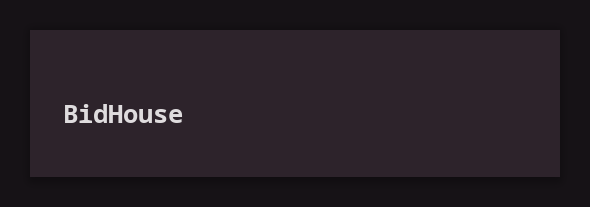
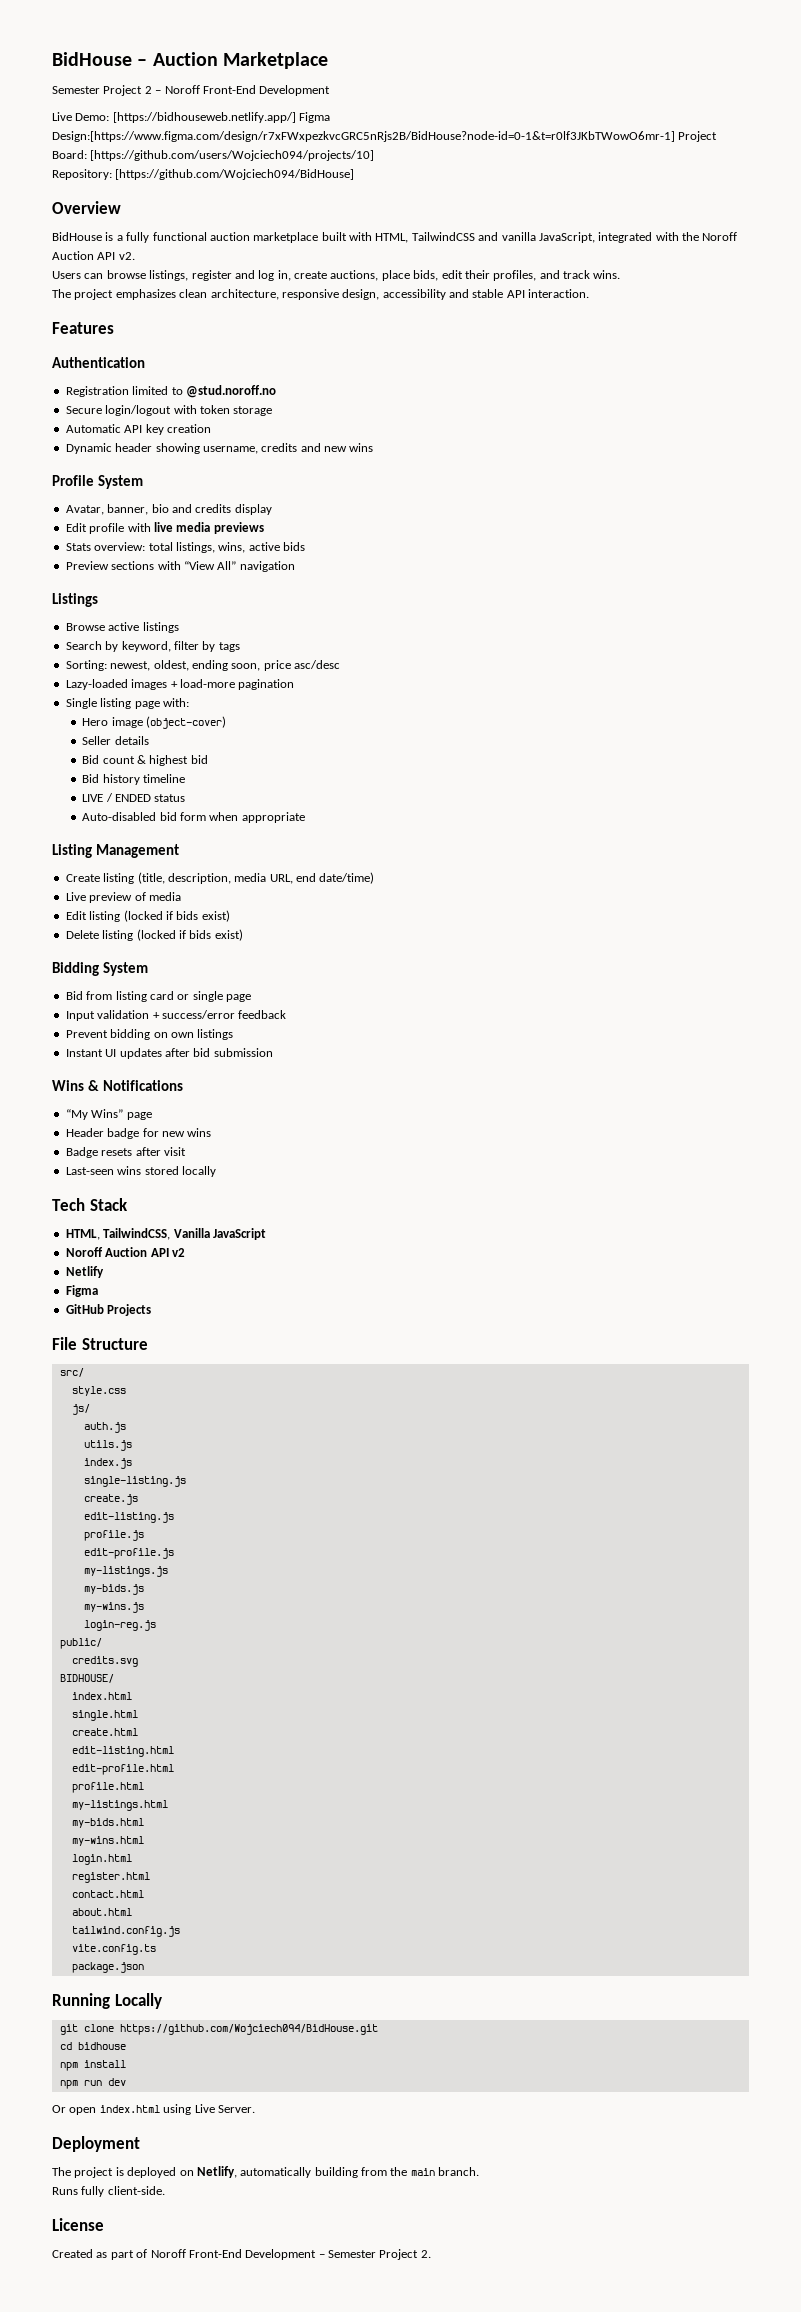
- BidHouse
+ BidHouse – Auction Marketplace
+ Semester Project 2 – Noroff Front-End Development
+ Live Demo: [https://bidhouseweb.netlify.app/] Figma Design:[https://www.figma.com/design/r7xFWxpezkvcGRC5nRjs2B/BidHouse?node-id=0-1&t=r0lf3JKbTWowO6mr-1] Project Board: [https://github.com/users/Wojciech094/projects/10]
+ Repository: [https://github.com/Wojciech094/BidHouse]
+ Overview
+ BidHouse is a fully functional auction marketplace built with HTML, TailwindCSS and vanilla JavaScript, integrated with the Noroff Auction API v2.
+ Users can browse listings, register and log in, create auctions, place bids, edit their profiles, and track wins.
+ The project emphasizes clean architecture, responsive design, accessibility and stable API interaction.
+ Features
+ Authentication
+ Registration limited to @stud.noroff.no
+ Secure login/logout with token storage
+ Automatic API key creation
+ Dynamic header showing username, credits and new wins
+ Profile System
+ Avatar, banner, bio and credits display
+ Edit profile with live media previews
+ Stats overview: total listings, wins, active bids
+ Preview sections with “View All” navigation
+ Listings
+ Browse active listings
+ Search by keyword, filter by tags
+ Sorting: newest, oldest, ending soon, price asc/desc
+ Lazy-loaded images + load-more pagination
+ Single listing page with:
+ Hero image (object-cover)
+ Seller details
+ Bid count & highest bid
+ Bid history timeline
+ LIVE / ENDED status
+ Auto-disabled bid form when appropriate
+ Listing Management
+ Create listing (title, description, media URL, end date/time)
+ Live preview of media
+ Edit listing (locked if bids exist)
+ Delete listing (locked if bids exist)
+ Bidding System
+ Bid from listing card or single page
+ Input validation + success/error feedback
+ Prevent bidding on own listings
+ Instant UI updates after bid submission
+ Wins & Notifications
+ “My Wins” page
+ Header badge for new wins
+ Badge resets after visit
+ Last-seen wins stored locally
+ Tech Stack
+ HTML, TailwindCSS, Vanilla JavaScript
+ Noroff Auction API v2
+ Netlify
+ Figma
+ GitHub Projects
+ File Structure
+ src/
+ style.css
+ js/
+ auth.js
+ utils.js
+ index.js
+ single-listing.js
+ create.js
+ edit-listing.js
+ profile.js
+ edit-profile.js
+ my-listings.js
+ my-bids.js
+ my-wins.js
+ login-reg.js
+ public/
+ credits.svg
+ BIDHOUSE/
+ index.html
+ single.html
+ create.html
+ edit-listing.html
+ edit-profile.html
+ profile.html
+ my-listings.html
+ my-bids.html
+ my-wins.html
+ login.html
+ register.html
+ contact.html
+ about.html
+ tailwind.config.js
+ vite.config.ts
+ package.json
+ Running Locally
+ git clone https://github.com/Wojciech094/BidHouse.git
+ cd bidhouse
+ npm install
+ npm run dev
+ Or open index.html using Live Server.
+ Deployment
+ The project is deployed on Netlify, automatically building from the main branch.
+ Runs fully client-side.
+ License
+ Created as part of Noroff Front-End Development – Semester Project 2.

